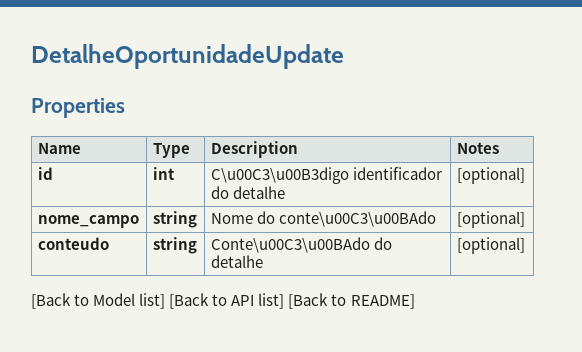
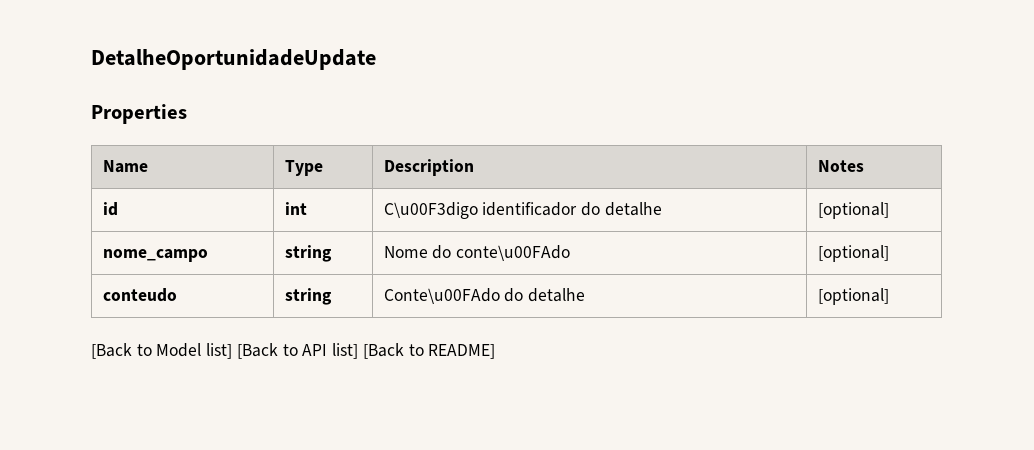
- id | int | C\u00C3\u00B3digo identificador do detalhe | [optional]
+ id | int | C\u00F3digo identificador do detalhe | [optional]
- nome_campo | string | Nome do conte\u00C3\u00BAdo | [optional]
+ nome_campo | string | Nome do conte\u00FAdo | [optional]
- conteudo | string | Conte\u00C3\u00BAdo do detalhe | [optional]
+ conteudo | string | Conte\u00FAdo do detalhe | [optional]

